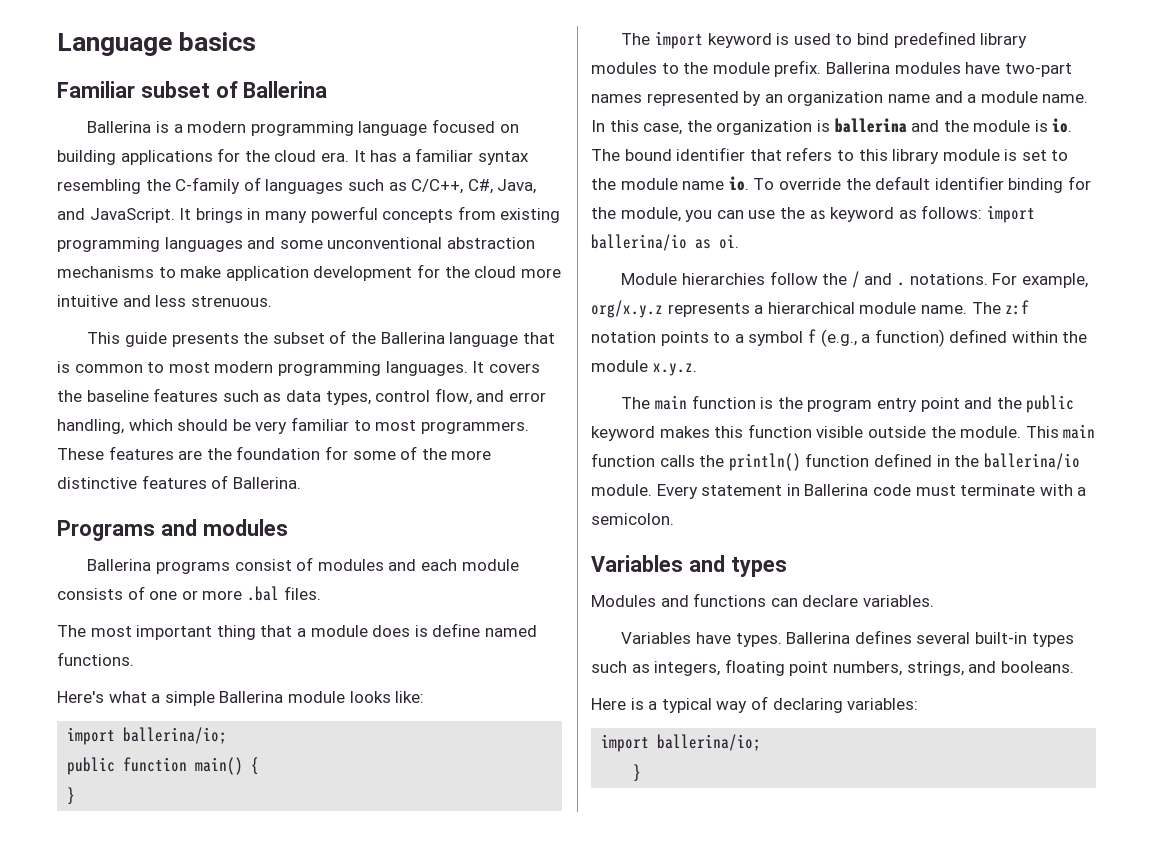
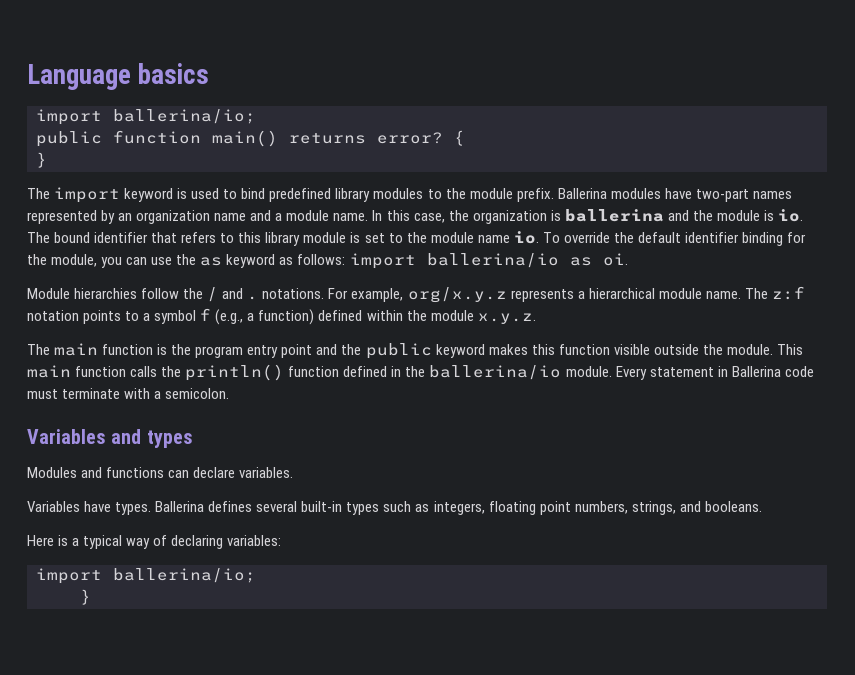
- Familiar subset of Ballerina
- Ballerina is a modern programming language focused on building applications for the cloud era. It has a familiar syntax resembling the C-family of languages such as C/C++, C#, Java, and JavaScript. It brings in many powerful concepts from existing programming languages and some unconventional abstraction mechanisms to make application development for the cloud more intuitive and less strenuous.
- This guide presents the subset of the Ballerina language that is common to most modern programming languages. It covers the baseline features such as data types, control flow, and error handling, which should be very familiar to most programmers. These features are the foundation for some of the more distinctive features of Ballerina.
- Programs and modules
- Ballerina programs consist of modules and each module consists of one or more .bal files.
- The most important thing that a module does is define named functions.
- Here's what a simple Ballerina module looks like:
- public function main() {
+ public function main() returns error? {

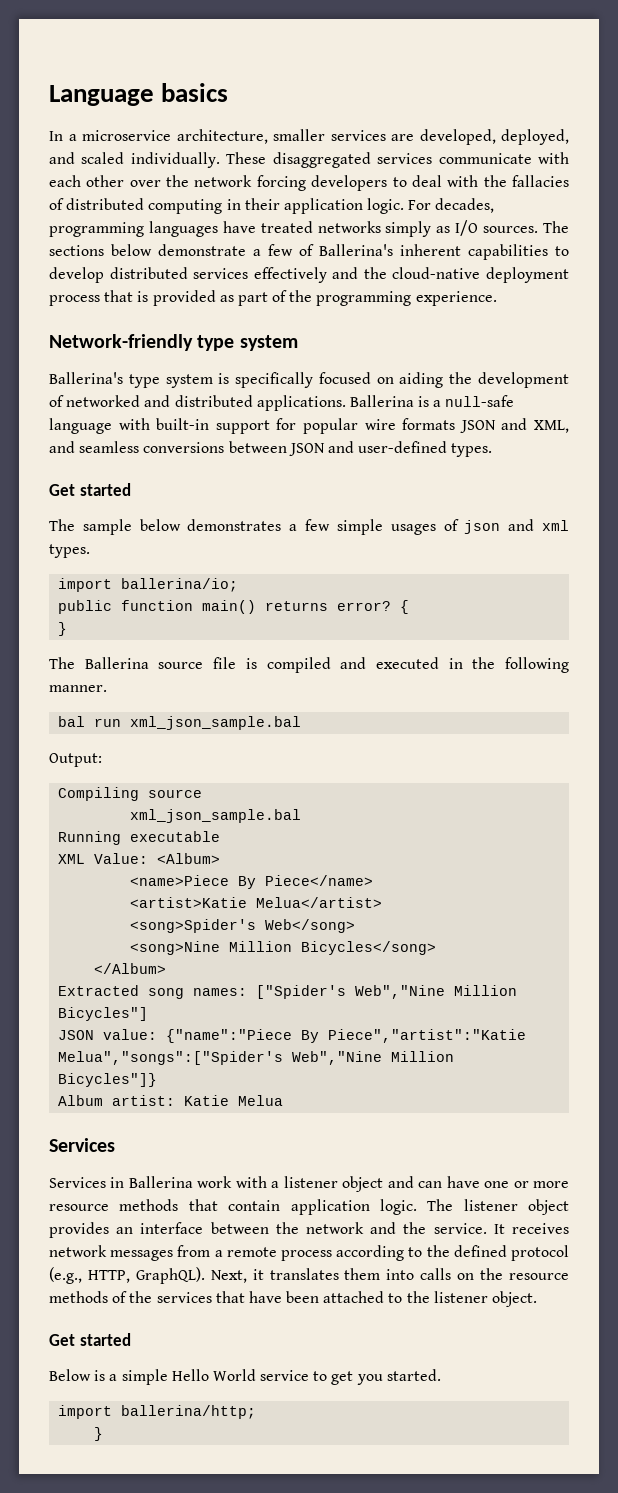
+ In a microservice architecture, smaller services are developed, deployed, and scaled individually. These disaggregated services communicate with each other over the network forcing developers to deal with the fallacies of distributed computing in their application logic. For decades, programming languages have treated networks simply as I/O sources. The sections below demonstrate a few of Ballerina's inherent capabilities to develop distributed services effectively and the cloud-native deployment process that is provided as part of the programming experience.
+ Network-friendly type system
+ Ballerina's type system is specifically focused on aiding the development of networked and distributed applications. Ballerina is a null-safe language with built-in support for popular wire formats JSON and XML, and seamless conversions between JSON and user-defined types.
+ Get started
+ The sample below demonstrates a few simple usages of json and xml types.
- The import keyword is used to bind predefined library modules to the module prefix. Ballerina modules have two-part names represented by an organization name and a module name. In this case, the organization is ballerina and the module is io. The bound identifier that refers to this library module is set to the module name io. To override the default identifier binding for the module, you can use the as keyword as follows: import ballerina/io as oi.
- Module hierarchies follow the / and . notations. For example, org/x.y.z represents a hierarchical module name. The z:f notation points to a symbol f (e.g., a function) defined within the module x.y.z.
- The main function is the program entry point and the public keyword makes this function visible outside the module. This main function calls the println() function defined in the ballerina/io module. Every statement in Ballerina code must terminate with a semicolon.
- Variables and types
- Modules and functions can declare variables.
- Variables have types. Ballerina defines several built-in types such as integers, floating point numbers, strings, and booleans.
- Here is a typical way of declaring variables:
- import ballerina/io;
+ The Ballerina source file is compiled and executed in the following manner.
+ bal run xml_json_sample.bal
+ Output:
+ Compiling source
+ xml_json_sample.bal
+ Running executable
+ XML Value: <Album>
+ <name>Piece By Piece</name>
+ <artist>Katie Melua</artist>
+ <song>Spider's Web</song>
+ <song>Nine Million Bicycles</song>
+ </Album>
+ Extracted song names: ["Spider's Web","Nine Million Bicycles"]
+ JSON value: {"name":"Piece By Piece","artist":"Katie Melua","songs":["Spider's Web","Nine Million Bicycles"]}
+ Album artist: Katie Melua
+ Services
+ Services in Ballerina work with a listener object and can have one or more resource methods that contain application logic. The listener object provides an interface between the network and the service. It receives network messages from a remote process according to the defined protocol (e.g., HTTP, GraphQL). Next, it translates them into calls on the resource methods of the services that have been attached to the listener object.
+ Get started
+ Below is a simple Hello World service to get you started.
+ import ballerina/http;

